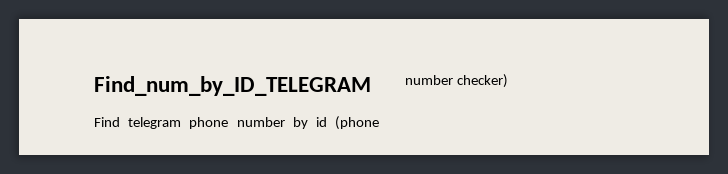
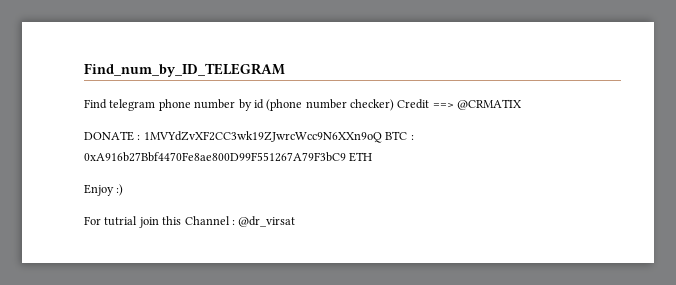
- Find telegram phone number by id (phone number checker)
+ Find telegram phone number by id (phone number checker) Credit ==> @CRMATIX
+ DONATE : 1MVYdZvXF2CC3wk19ZJwrcWcc9N6XXn9oQ BTC : 0xA916b27Bbf4470Fe8ae800D99F551267A79F3bC9 ETH
+ Enjoy :)
+ For tutrial join this Channel : @dr_virsat

